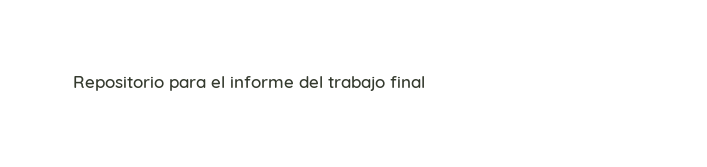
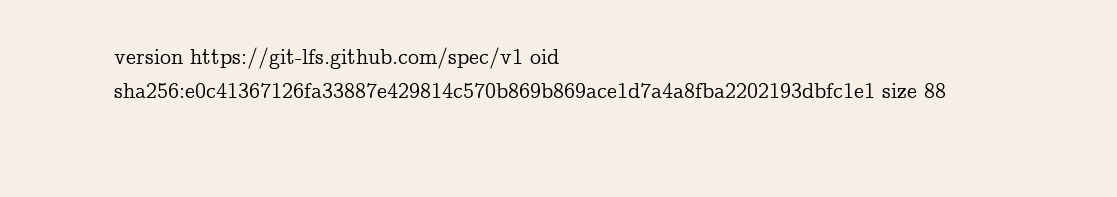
- Repositorio para el informe del trabajo final
+ version https://git-lfs.github.com/spec/v1 oid sha256:e0c41367126fa33887e429814c570b869b869ace1d7a4a8fba2202193dbfc1e1 size 88

